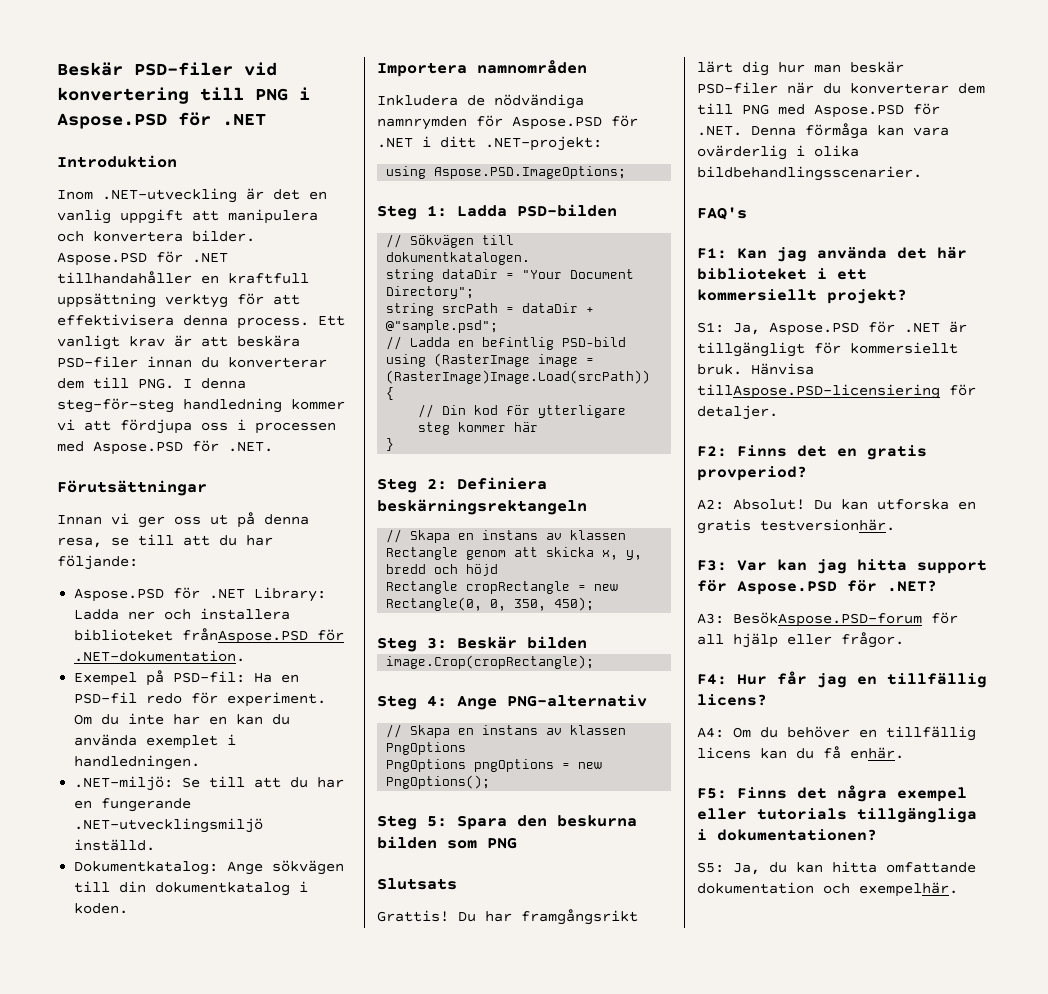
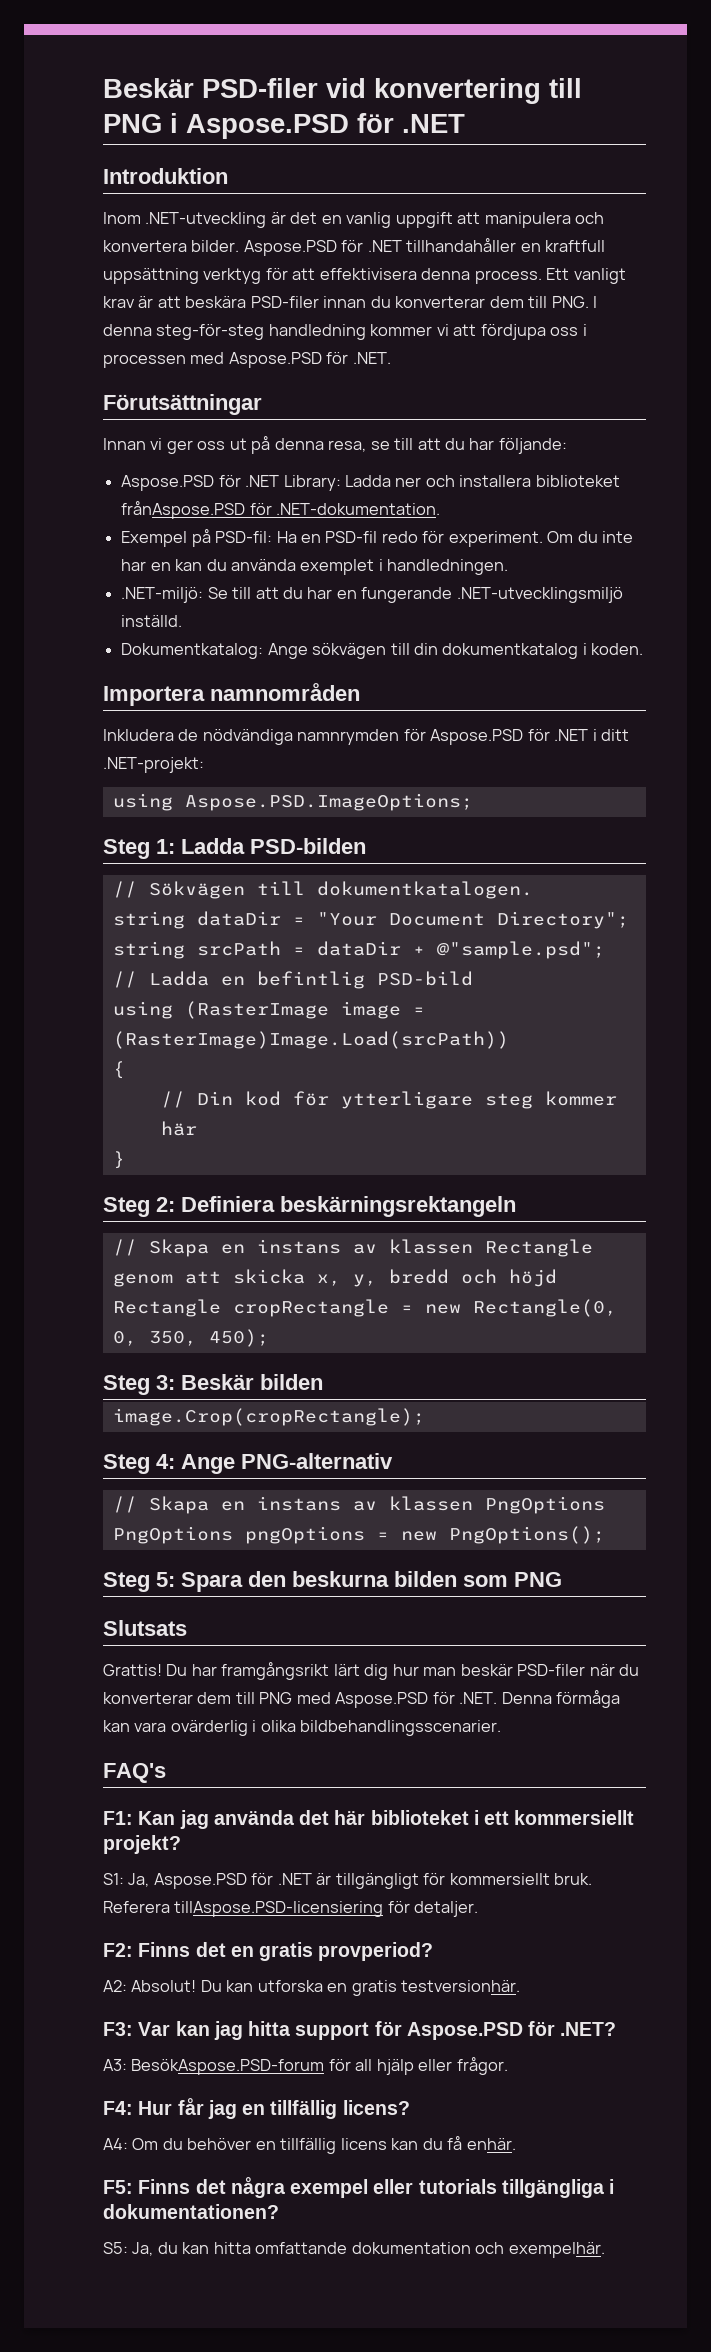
- Hänvisa tillAspose.PSD-licensiering för detaljer.
+ Referera tillAspose.PSD-licensiering för detaljer.

